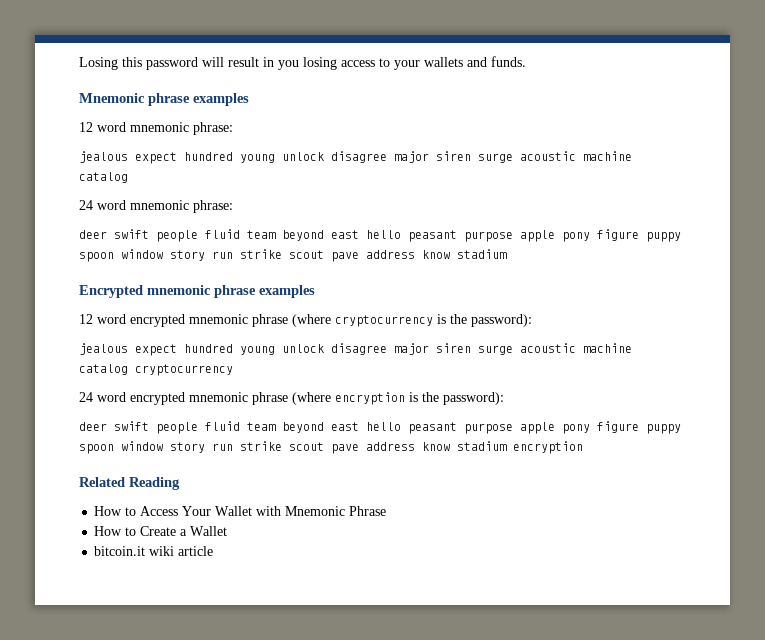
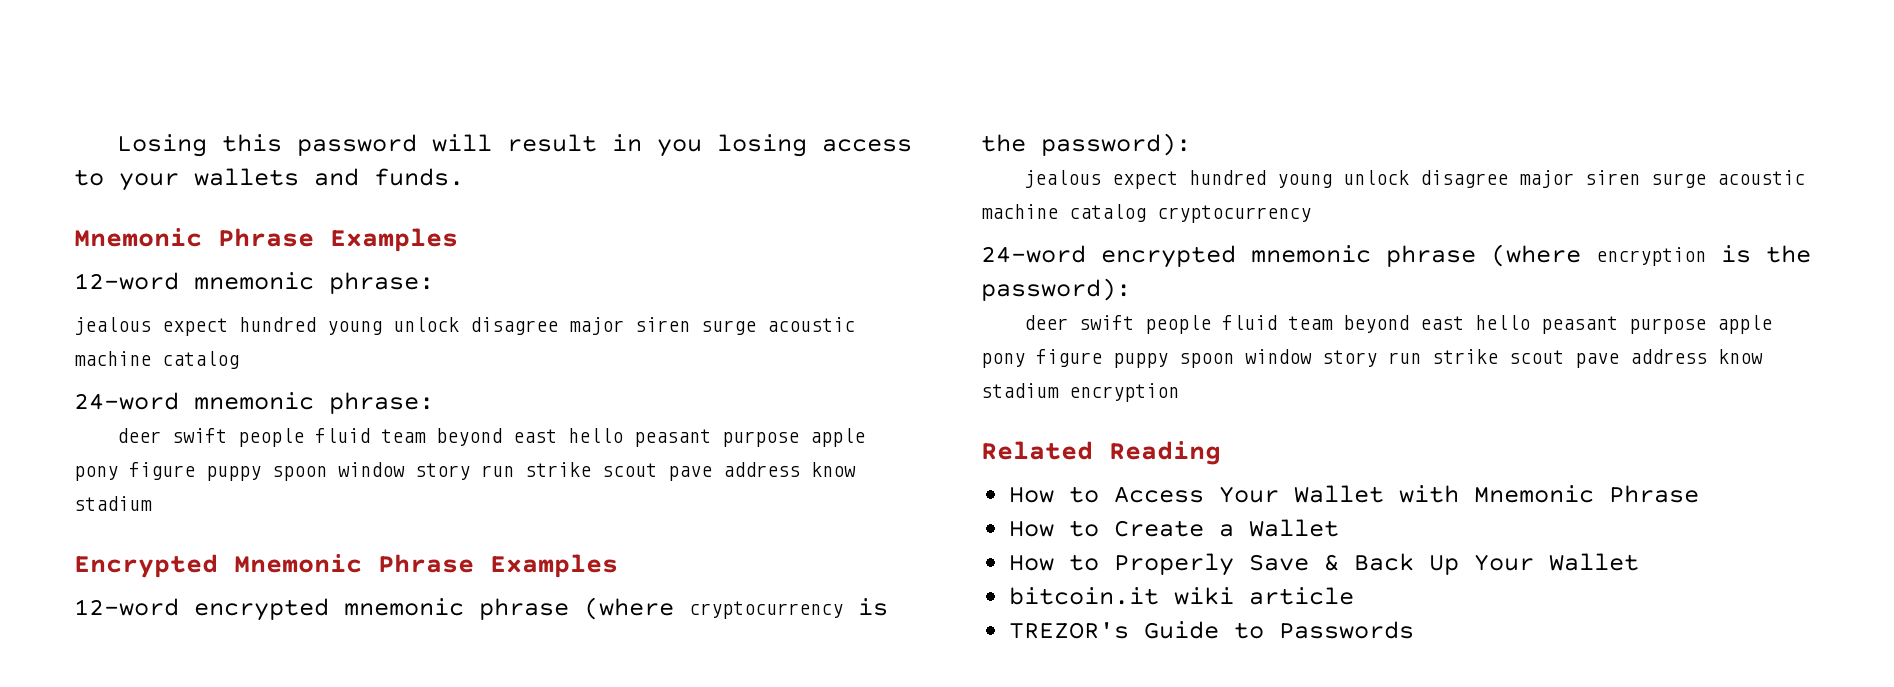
  Losing this password will result in you losing access to your wallets and funds.
- Mnemonic phrase examples
- 12 word mnemonic phrase:
+ Mnemonic Phrase Examples
+ 12-word mnemonic phrase:
- 24 word mnemonic phrase:
+ 24-word mnemonic phrase:
- Encrypted mnemonic phrase examples
- 12 word encrypted mnemonic phrase (where cryptocurrency is the password):
+ Encrypted Mnemonic Phrase Examples
+ 12-word encrypted mnemonic phrase (where cryptocurrency is the password):
- 24 word encrypted mnemonic phrase (where encryption is the password):
+ 24-word encrypted mnemonic phrase (where encryption is the password):
+ How to Properly Save & Back Up Your Wallet
+ TREZOR's Guide to Passwords

